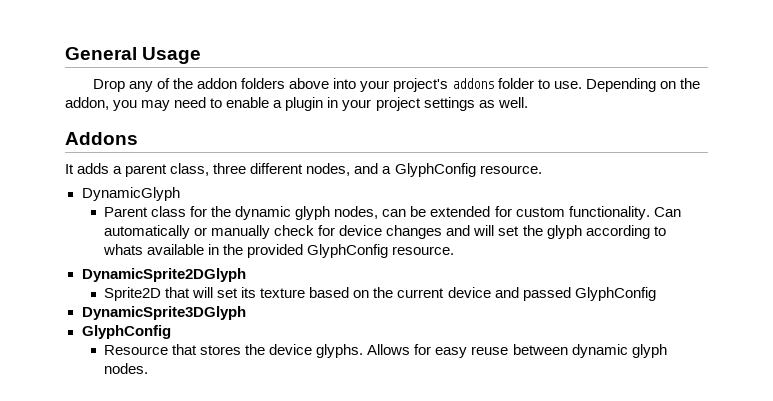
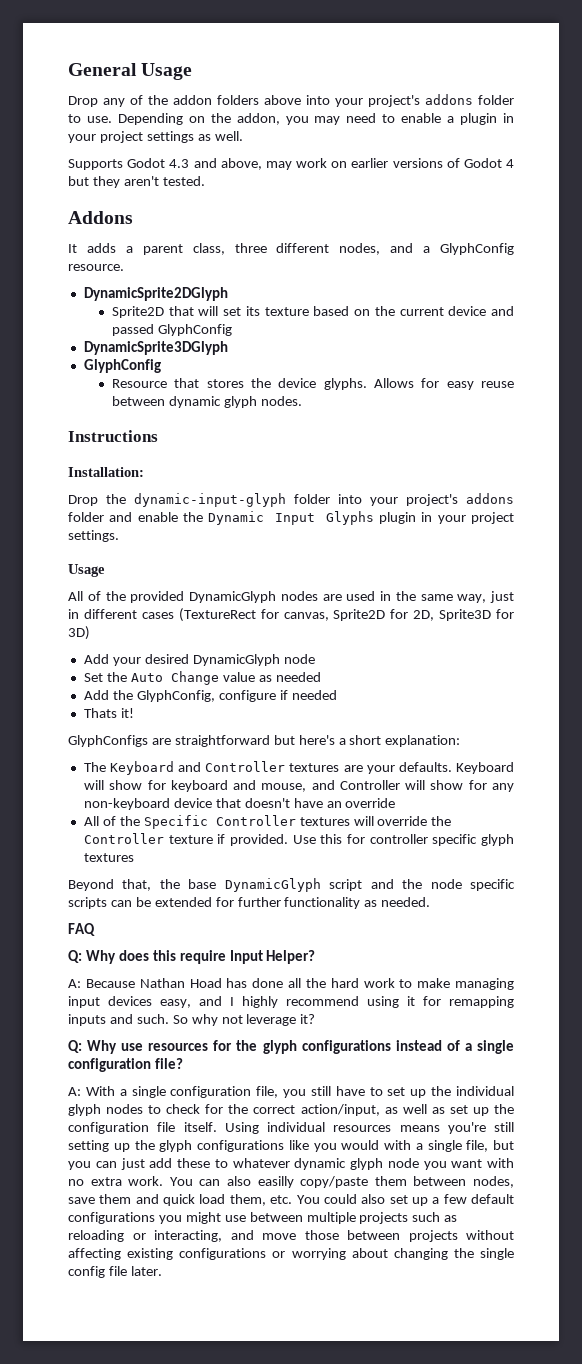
+ Supports Godot 4.3 and above, may work on earlier versions of Godot 4 but they aren't tested.
- DynamicGlyph
- Parent class for the dynamic glyph nodes, can be extended for custom functionality. Can automatically or manually check for device changes and will set the glyph according to whats available in the provided GlyphConfig resource.
+ Instructions
+ Installation:
+ Drop the dynamic-input-glyph folder into your project's addons folder and enable the Dynamic Input Glyphs plugin in your project settings.
+ Usage
+ All of the provided DynamicGlyph nodes are used in the same way, just in different cases (TextureRect for canvas, Sprite2D for 2D, Sprite3D for 3D)
+ Add your desired DynamicGlyph node
+ Set the Auto Change value as needed
+ Add the GlyphConfig, configure if needed
+ Thats it!
+ GlyphConfigs are straightforward but here's a short explanation:
+ The Keyboard and Controller textures are your defaults. Keyboard will show for keyboard and mouse, and Controller will show for any non-keyboard device that doesn't have an override
+ All of the Specific Controller textures will override the Controller texture if provided. Use this for controller specific glyph textures
+ Beyond that, the base DynamicGlyph script and the node specific scripts can be extended for further functionality as needed.
+ FAQ
+ Q: Why does this require Input Helper?
+ A: Because Nathan Hoad has done all the hard work to make managing input devices easy, and I highly recommend using it for remapping inputs and such. So why not leverage it?
+ Q: Why use resources for the glyph configurations instead of a single configuration file?
+ A: With a single configuration file, you still have to set up the individual glyph nodes to check for the correct action/input, as well as set up the configuration file itself. Using individual resources means you're still setting up the glyph configurations like you would with a single file, but you can just add these to whatever dynamic glyph node you want with no extra work. You can also easilly copy/paste them between nodes, save them and quick load them, etc. You could also set up a few default configurations you might use between multiple projects such as reloading or interacting, and move those between projects without affecting existing configurations or worrying about changing the single config file later.

